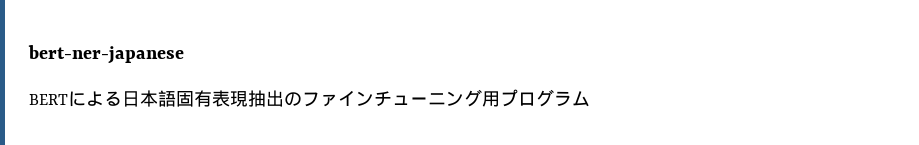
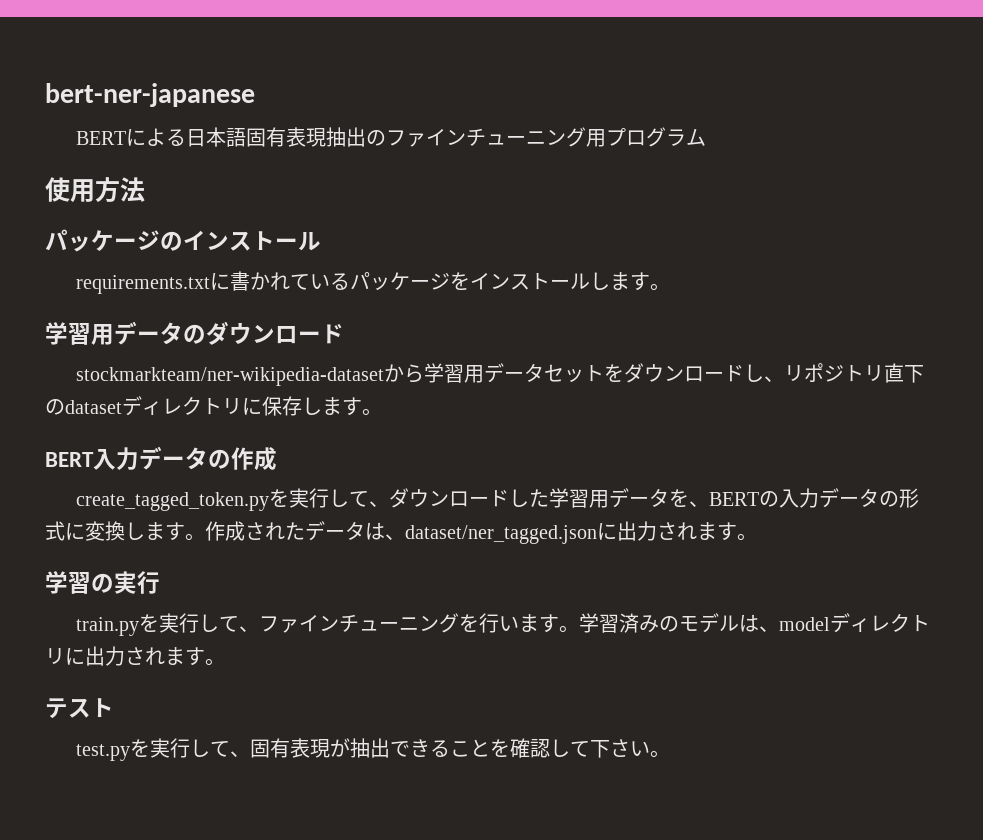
+ 使用方法
+ パッケージのインストール
+ requirements.txtに書かれているパッケージをインストールします。
+ 学習用データのダウンロード
+ stockmarkteam/ner-wikipedia-datasetから学習用データセットをダウンロードし、リポジトリ直下のdatasetディレクトリに保存します。
+ BERT入力データの作成
+ create_tagged_token.pyを実行して、ダウンロードした学習用データを、BERTの入力データの形式に変換します。作成されたデータは、dataset/ner_tagged.jsonに出力されます。
+ 学習の実行
+ train.pyを実行して、ファインチューニングを行います。学習済みのモデルは、modelディレクトリに出力されます。
+ テスト
+ test.pyを実行して、固有表現が抽出できることを確認して下さい。

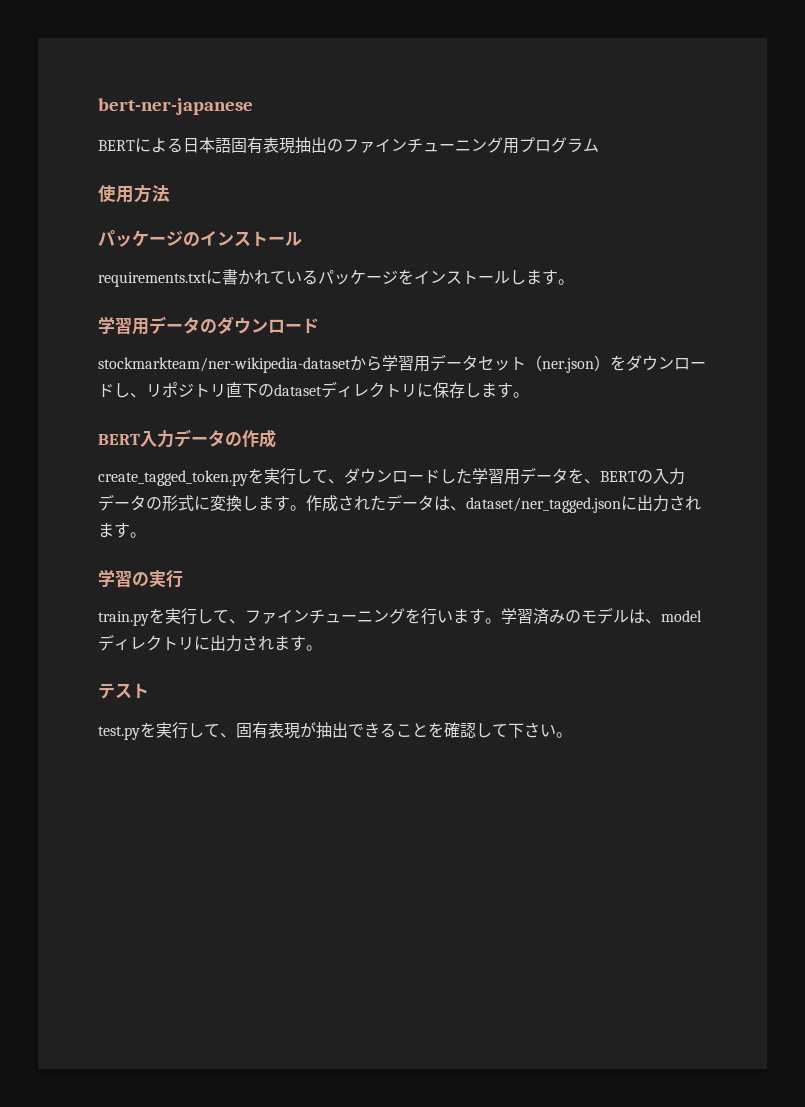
- stockmarkteam/ner-wikipedia-datasetから学習用データセットをダウンロードし、リポジトリ直下のdatasetディレクトリに保存します。
+ stockmarkteam/ner-wikipedia-datasetから学習用データセット（ner.json）をダウンロードし、リポジトリ直下のdatasetディレクトリに保存します。

